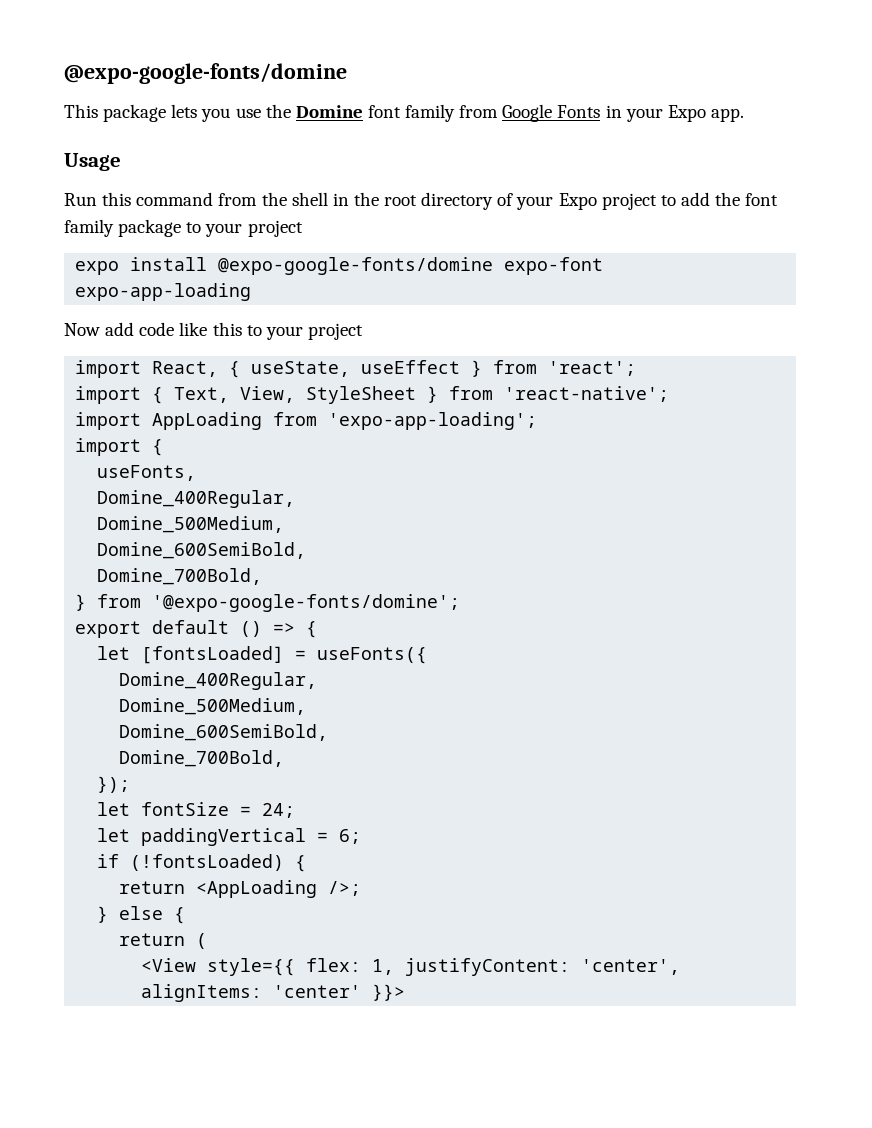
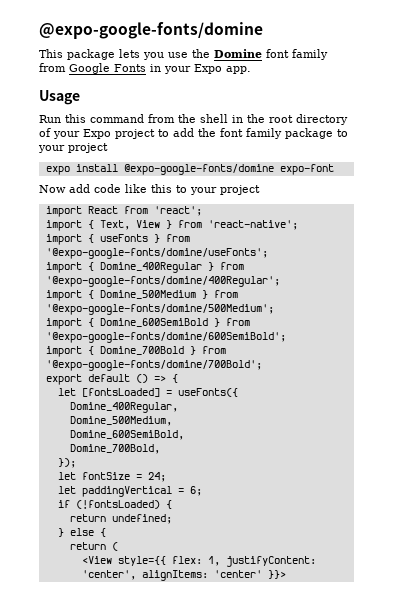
- expo install @expo-google-fonts/domine expo-font expo-app-loading
+ expo install @expo-google-fonts/domine expo-font
- import React, { useState, useEffect } from 'react';
+ import React from 'react';
- import { Text, View, StyleSheet } from 'react-native';
+ import { Text, View } from 'react-native';
- import AppLoading from 'expo-app-loading';
- import {
- useFonts,
- Domine_400Regular,
- Domine_500Medium,
- Domine_600SemiBold,
- Domine_700Bold,
- } from '@expo-google-fonts/domine';
+ import { useFonts } from '@expo-google-fonts/domine/useFonts';
+ import { Domine_400Regular } from '@expo-google-fonts/domine/400Regular';
+ import { Domine_500Medium } from '@expo-google-fonts/domine/500Medium';
+ import { Domine_600SemiBold } from '@expo-google-fonts/domine/600SemiBold';
+ import { Domine_700Bold } from '@expo-google-fonts/domine/700Bold';
- return <AppLoading />;
+ return undefined;

